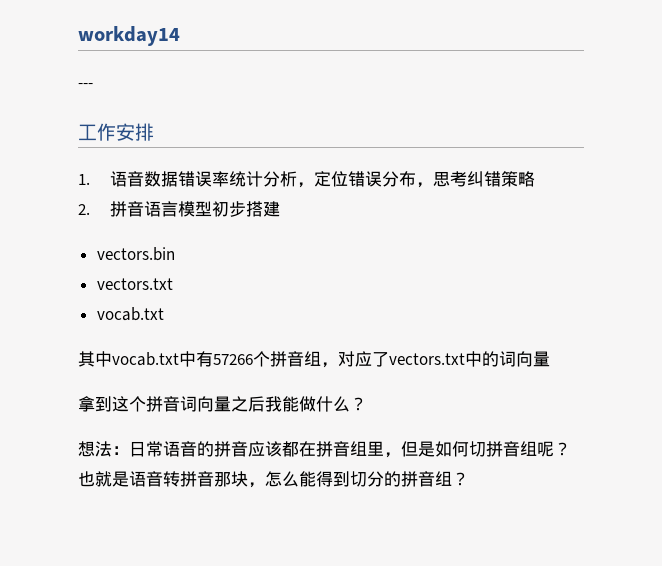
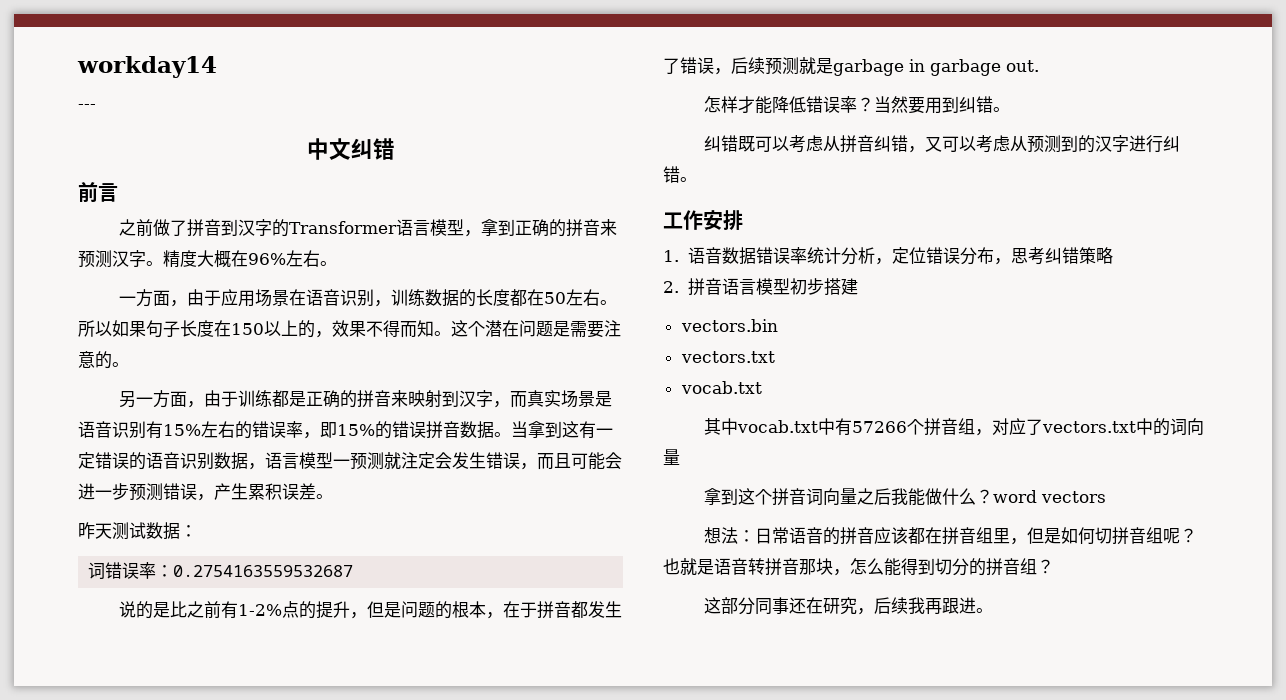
+ 中文纠错
+ 前言
+ 之前做了拼音到汉字的Transformer语言模型，拿到正确的拼音来预测汉字。精度大概在96%左右。
+ 一方面，由于应用场景在语音识别，训练数据的长度都在50左右。所以如果句子长度在150以上的，效果不得而知。这个潜在问题是需要注意的。
+ 另一方面，由于训练都是正确的拼音来映射到汉字，而真实场景是语音识别有15%左右的错误率，即15%的错误拼音数据。当拿到这有一定错误的语音识别数据，语言模型一预测就注定会发生错误，而且可能会进一步预测错误，产生累积误差。
+ 昨天测试数据：
+ 词错误率：0.2754163559532687
+ 说的是比之前有1-2%点的提升，但是问题的根本，在于拼音都发生了错误，后续预测就是garbage in garbage out.
+ 怎样才能降低错误率？当然要用到纠错。
+ 纠错既可以考虑从拼音纠错，又可以考虑从预测到的汉字进行纠错。
- 拿到这个拼音词向量之后我能做什么？
+ 拿到这个拼音词向量之后我能做什么？word vectors
+ 这部分同事还在研究，后续我再跟进。

